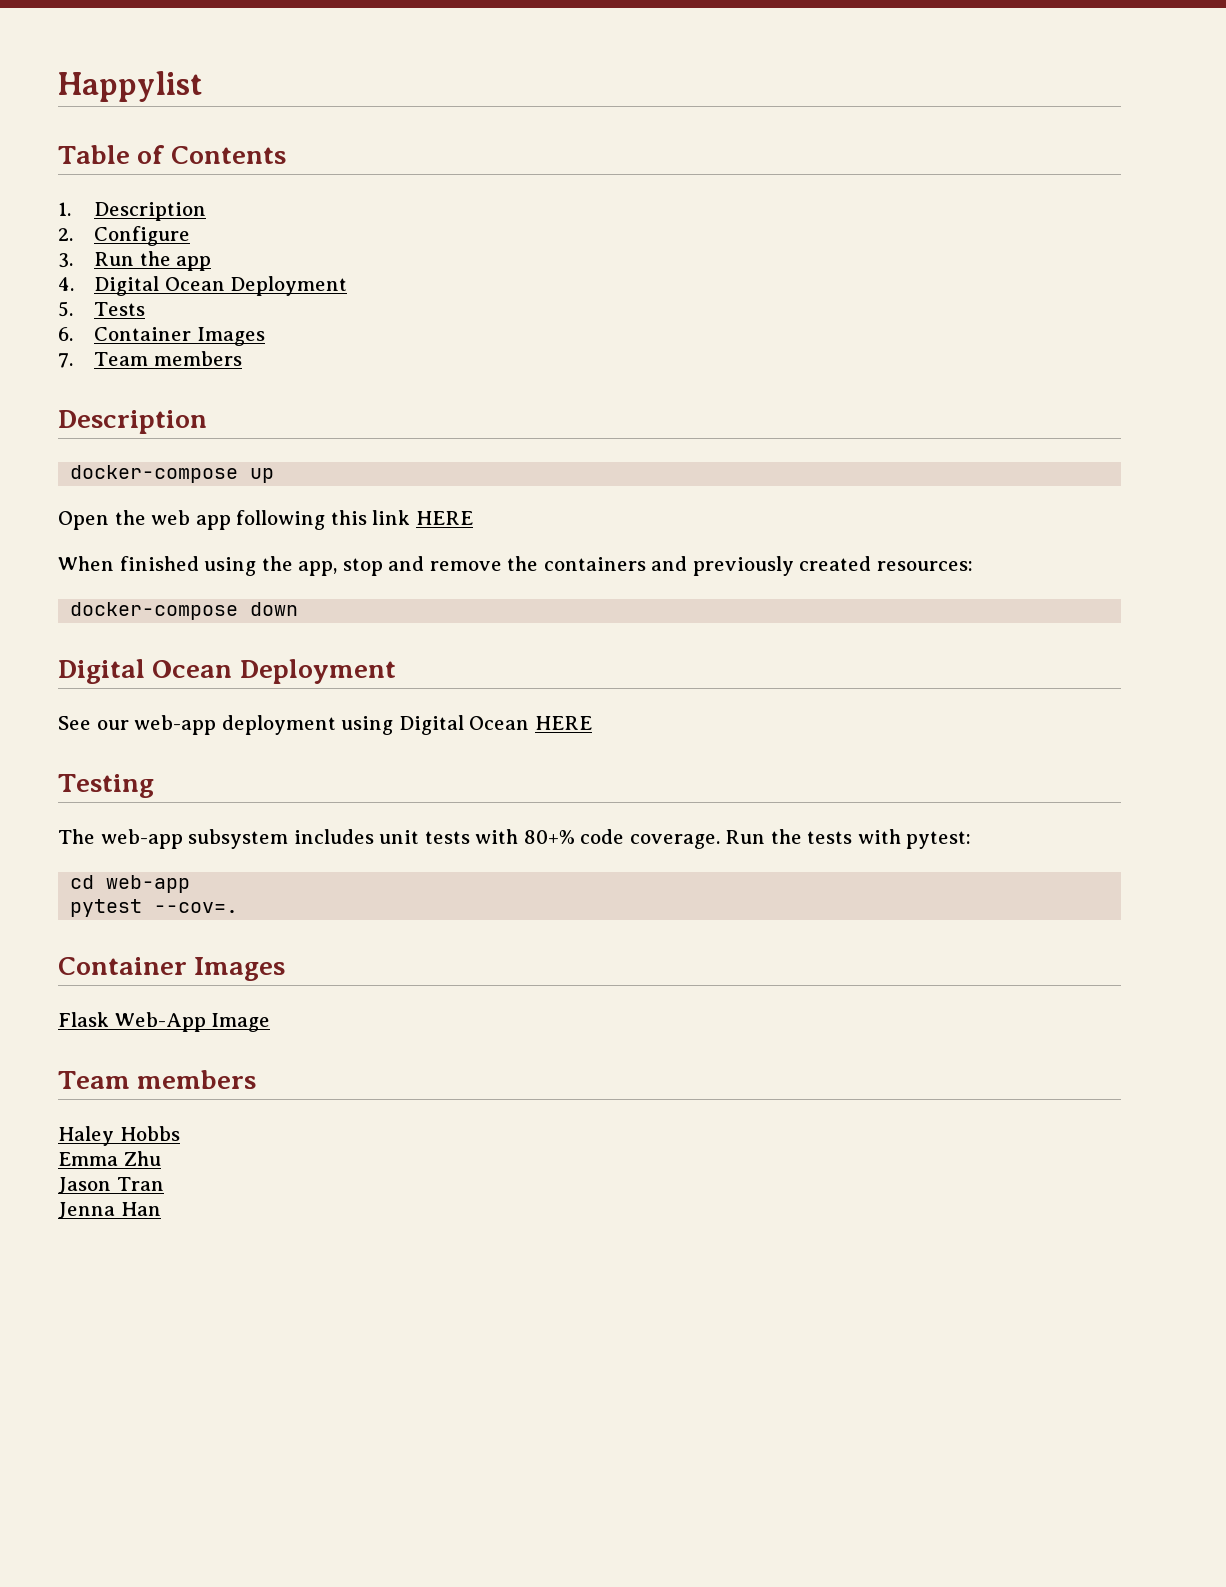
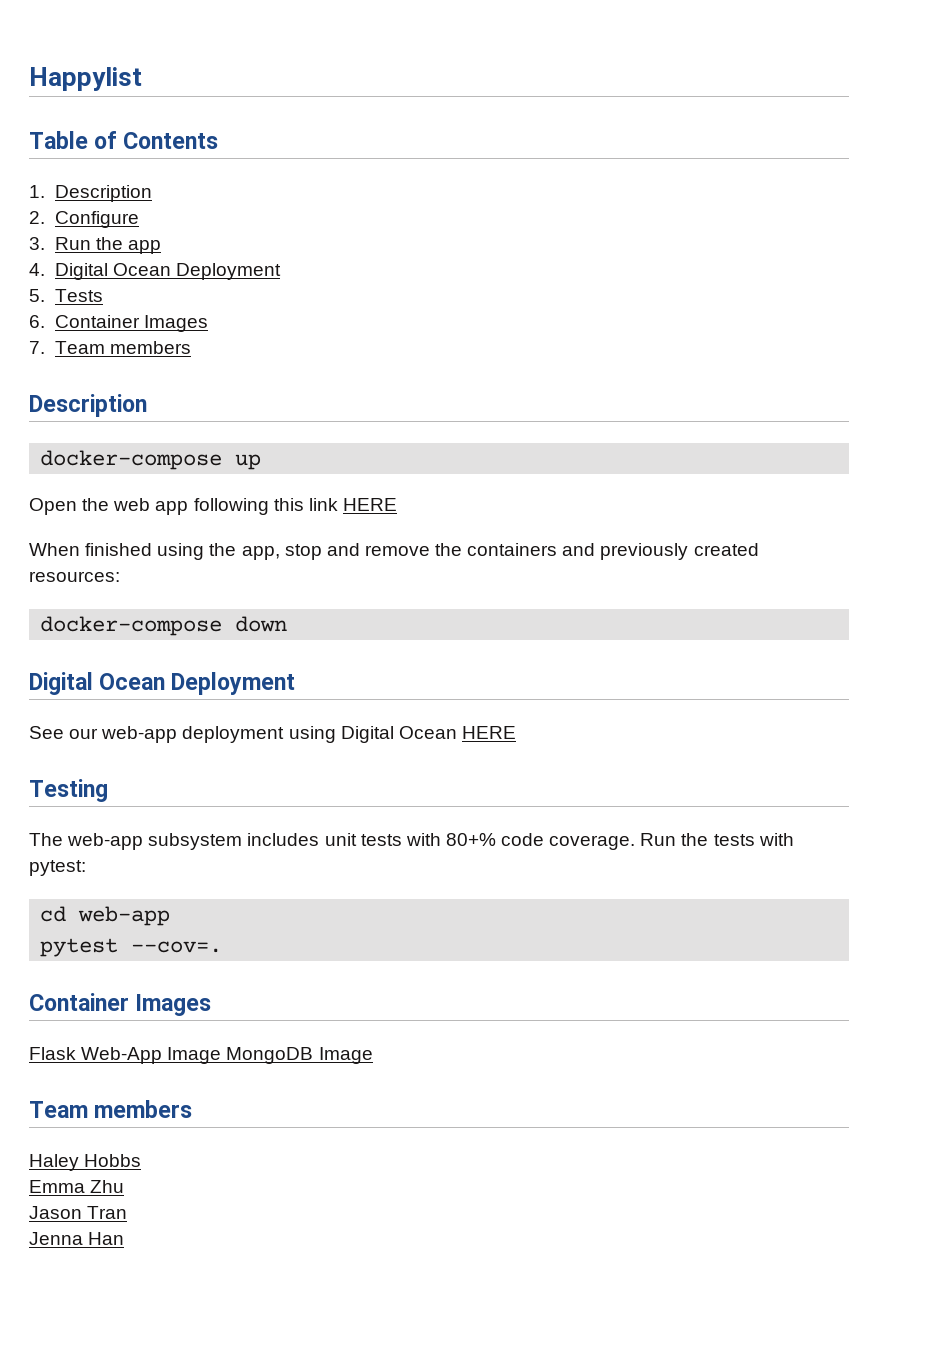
- Flask Web-App Image
+ Flask Web-App Image MongoDB Image

